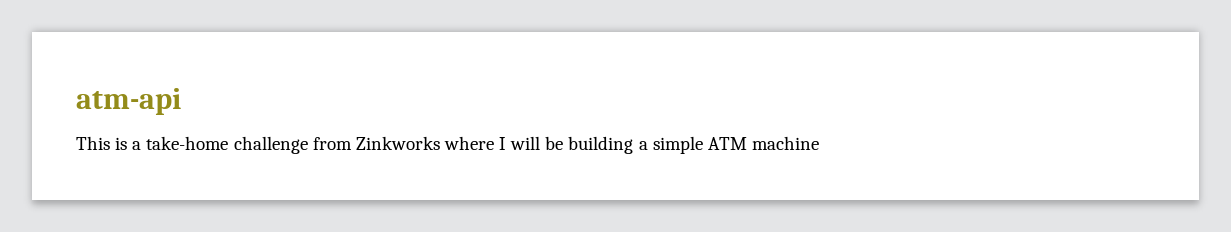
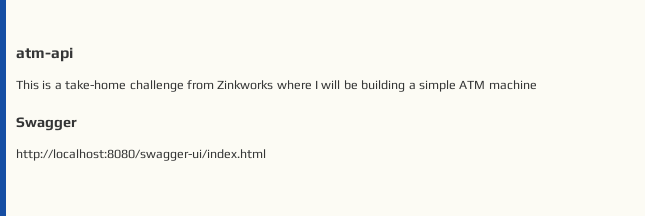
+ Swagger
+ http://localhost:8080/swagger-ui/index.html

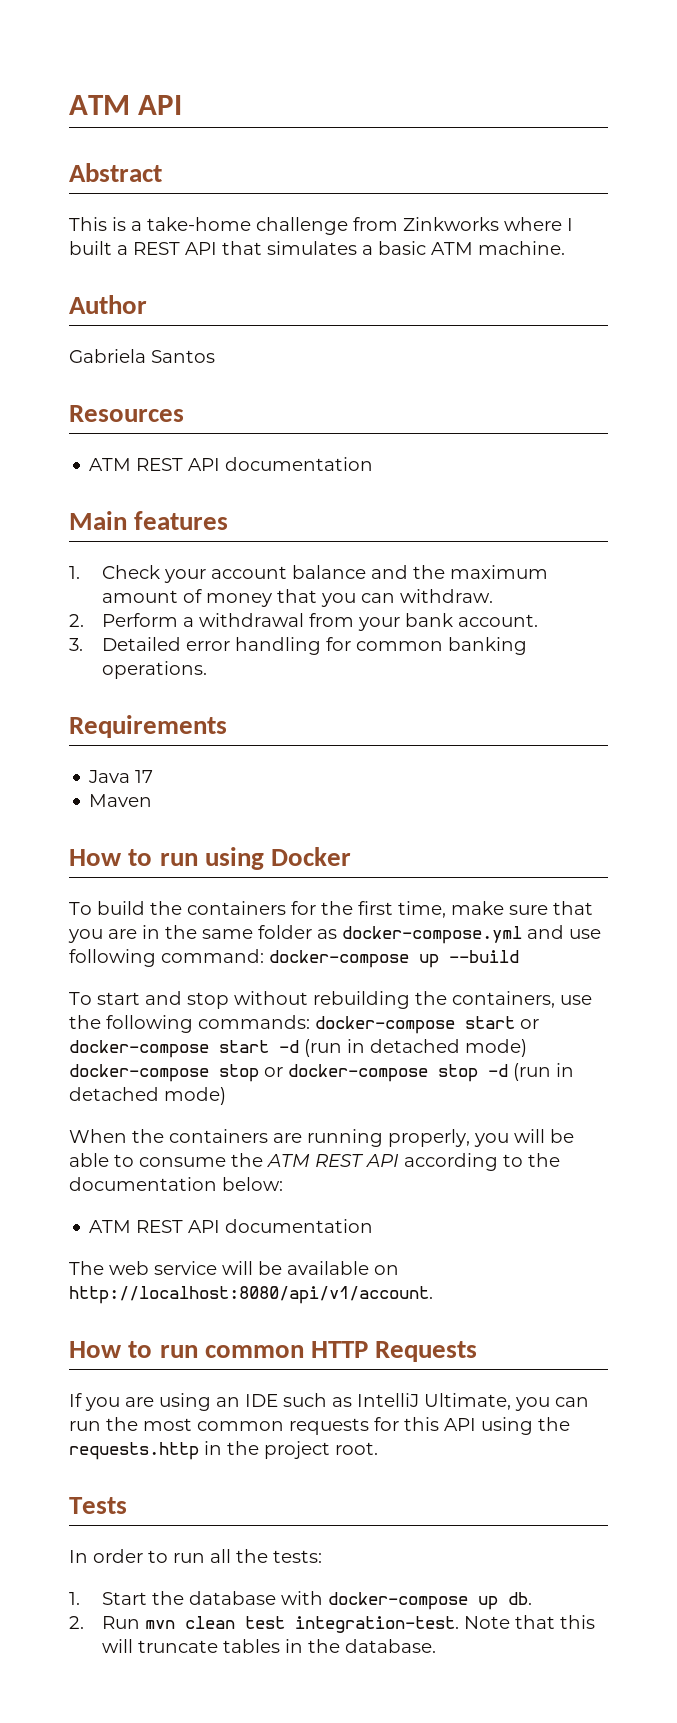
- atm-api
+ ATM API
+ Abstract
- This is a take-home challenge from Zinkworks where I will be building a simple ATM machine
- Swagger
- http://localhost:8080/swagger-ui/index.html
+ This is a take-home challenge from Zinkworks where I built a REST API that simulates a basic ATM machine.
+ Author
+ Gabriela Santos
+ Resources
+ ATM REST API documentation
+ Main features
+ 1. Check your account balance and the maximum amount of money that you can withdraw.
+ 2. Perform a withdrawal from your bank account.
+ 3. Detailed error handling for common banking operations.
+ Requirements
+ Java 17
+ Maven
+ How to run using Docker
+ To build the containers for the first time, make sure that you are in the same folder as docker-compose.yml and use following command: docker-compose up --build
+ To start and stop without rebuilding the containers, use the following commands: docker-compose start or docker-compose start -d (run in detached mode) docker-compose stop or docker-compose stop -d (run in detached mode)
+ When the containers are running properly, you will be able to consume the ATM REST API according to the documentation below:
+ ATM REST API documentation
+ The web service will be available on http://localhost:8080/api/v1/account.
+ How to run common HTTP Requests
+ If you are using an IDE such as IntelliJ Ultimate, you can run the most common requests for this API using the requests.http in the project root.
+ Tests
+ In order to run all the tests:
+ 1. Start the database with docker-compose up db.
+ 2. Run mvn clean test integration-test. Note that this will truncate tables in the database.

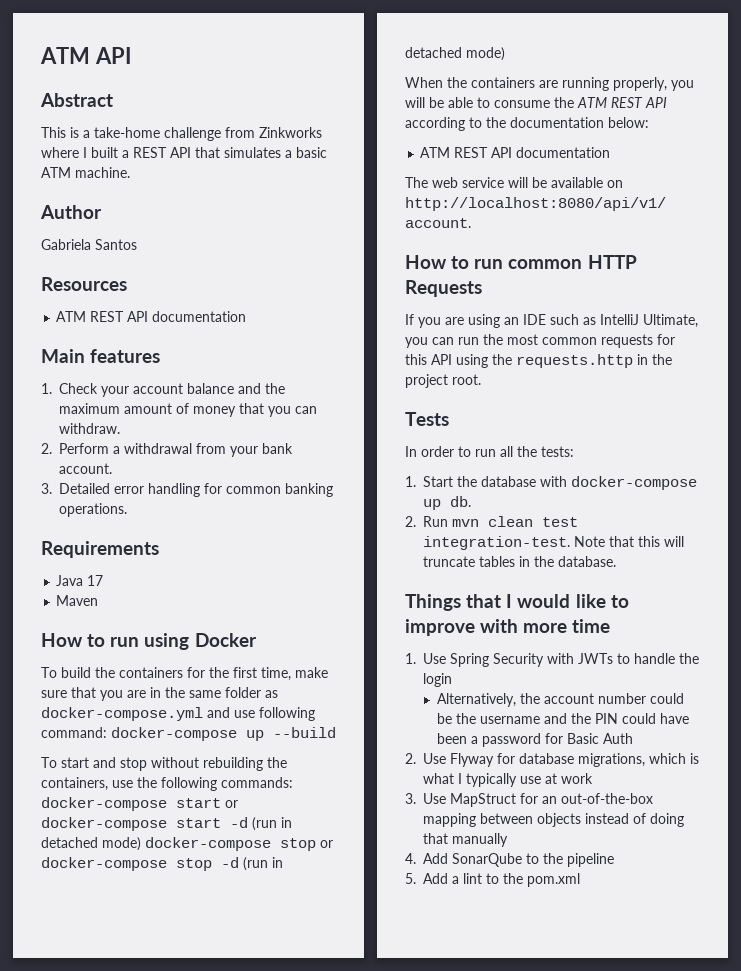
+ Things that I would like to improve with more time
+ 1. Use Spring Security with JWTs to handle the login
+ Alternatively, the account number could be the username and the PIN could have been a password for Basic Auth
+ 2. Use Flyway for database migrations, which is what I typically use at work
+ 3. Use MapStruct for an out-of-the-box mapping between objects instead of doing that manually
+ 4. Add SonarQube to the pipeline
+ 5. Add a lint to the pom.xml

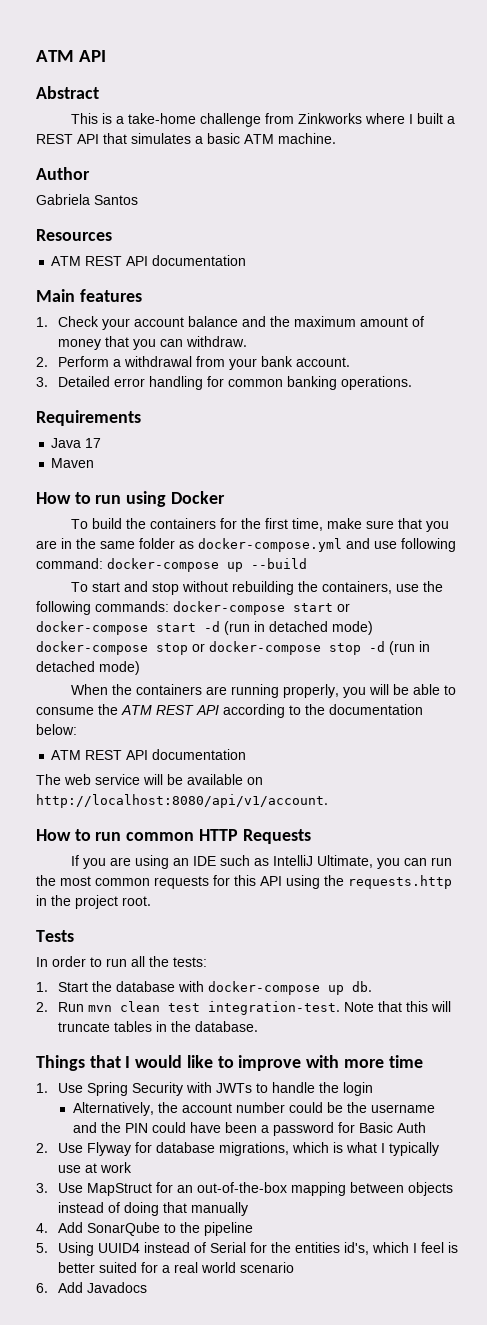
- 5. Add a lint to the pom.xml
+ 5. Using UUID4 instead of Serial for the entities id's, which I feel is better suited for a real world scenario
+ 6. Add Javadocs

